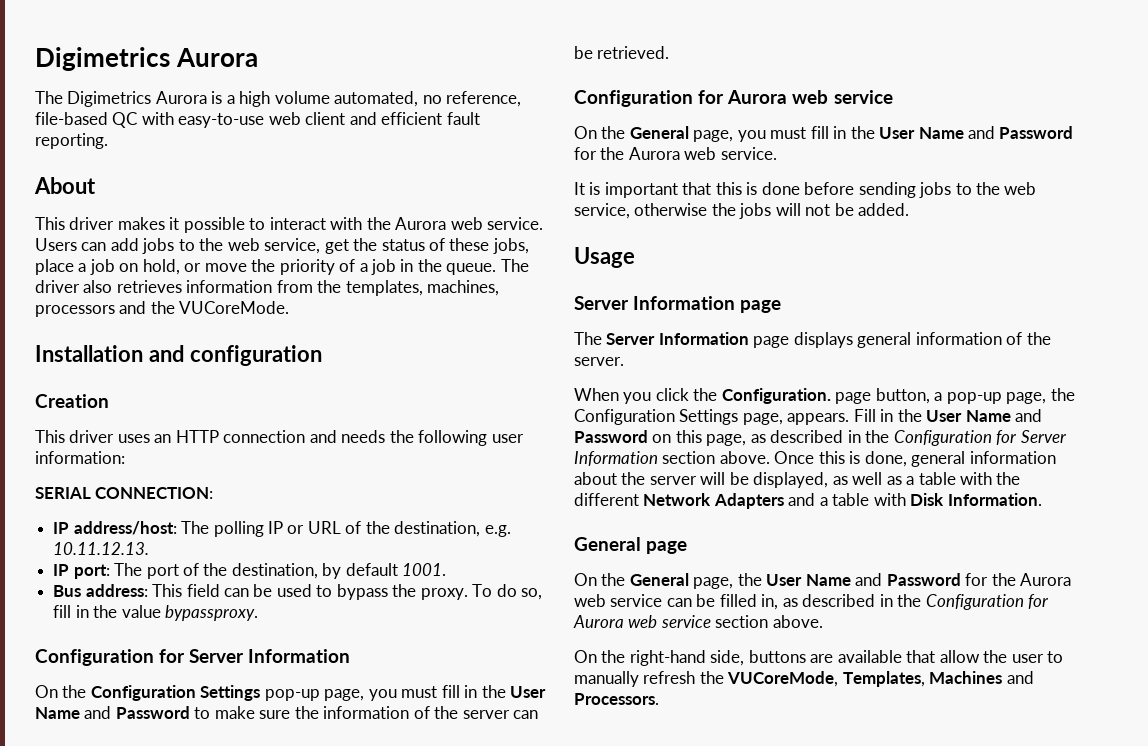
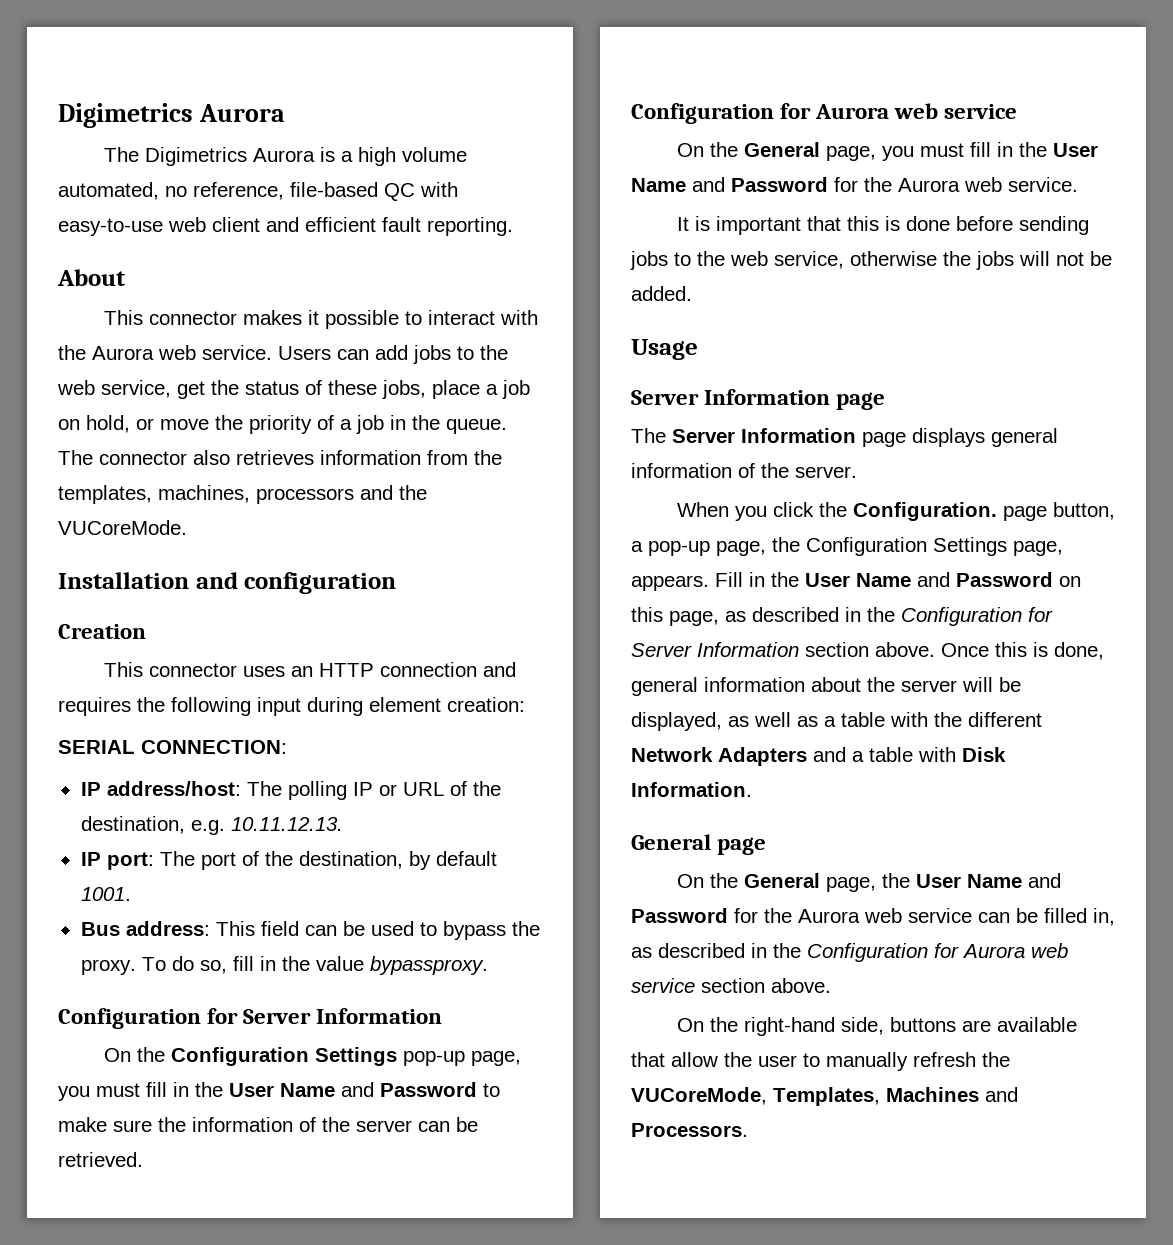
- This driver makes it possible to interact with the Aurora web service.
+ This connector makes it possible to interact with the Aurora web service.
- The driver also retrieves information from the templates, machines, processors and the VUCoreMode.
+ The connector also retrieves information from the templates, machines, processors and the VUCoreMode.
- This driver uses an HTTP connection and needs the following user information:
+ This connector uses an HTTP connection and requires the following input during element creation:

